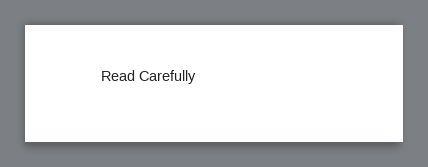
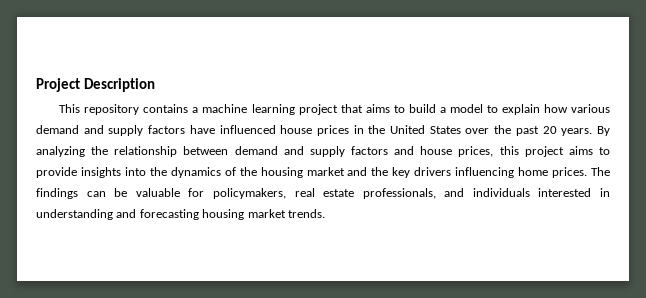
- Read Carefully
+ Project Description
+ This repository contains a machine learning project that aims to build a model to explain how various demand and supply factors have influenced house prices in the United States over the past 20 years. By analyzing the relationship between demand and supply factors and house prices, this project aims to provide insights into the dynamics of the housing market and the key drivers influencing home prices. The findings can be valuable for policymakers, real estate professionals, and individuals interested in understanding and forecasting housing market trends.

